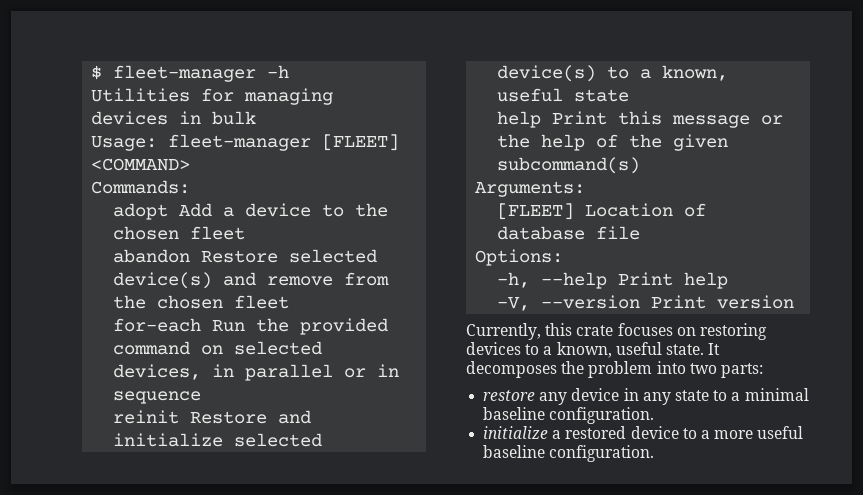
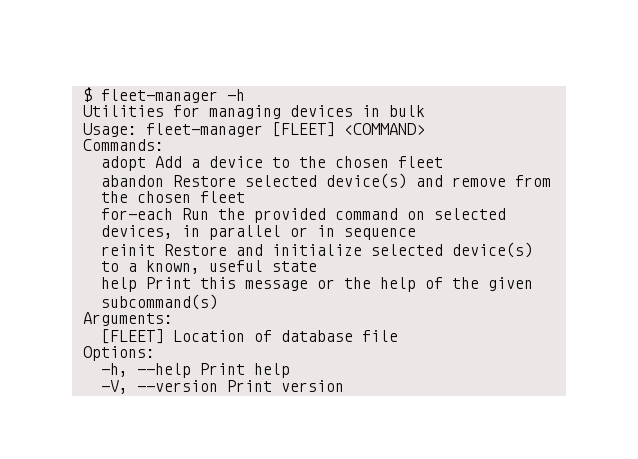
- Currently, this crate focuses on restoring devices to a known, useful state. It decomposes the problem into two parts:
- restore any device in any state to a minimal baseline configuration.
- initialize a restored device to a more useful baseline configuration.

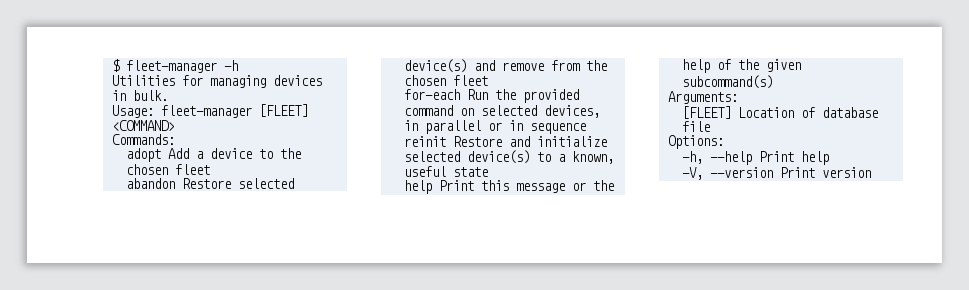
- Utilities for managing devices in bulk
+ Utilities for managing devices in bulk.

